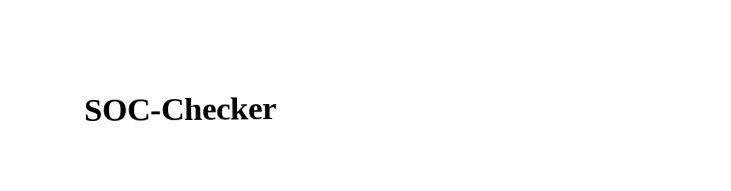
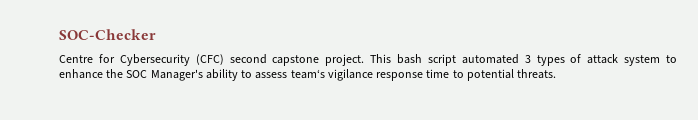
+ Centre for Cybersecurity (CFC) second capstone project. This bash script automated 3 types of attack system to enhance the SOC Manager's ability to assess team‘s vigilance response time to potential threats.

